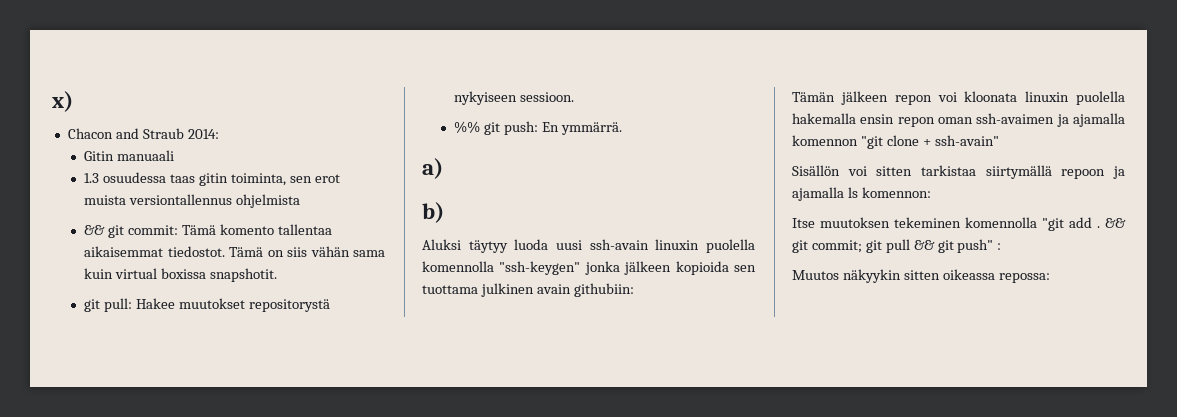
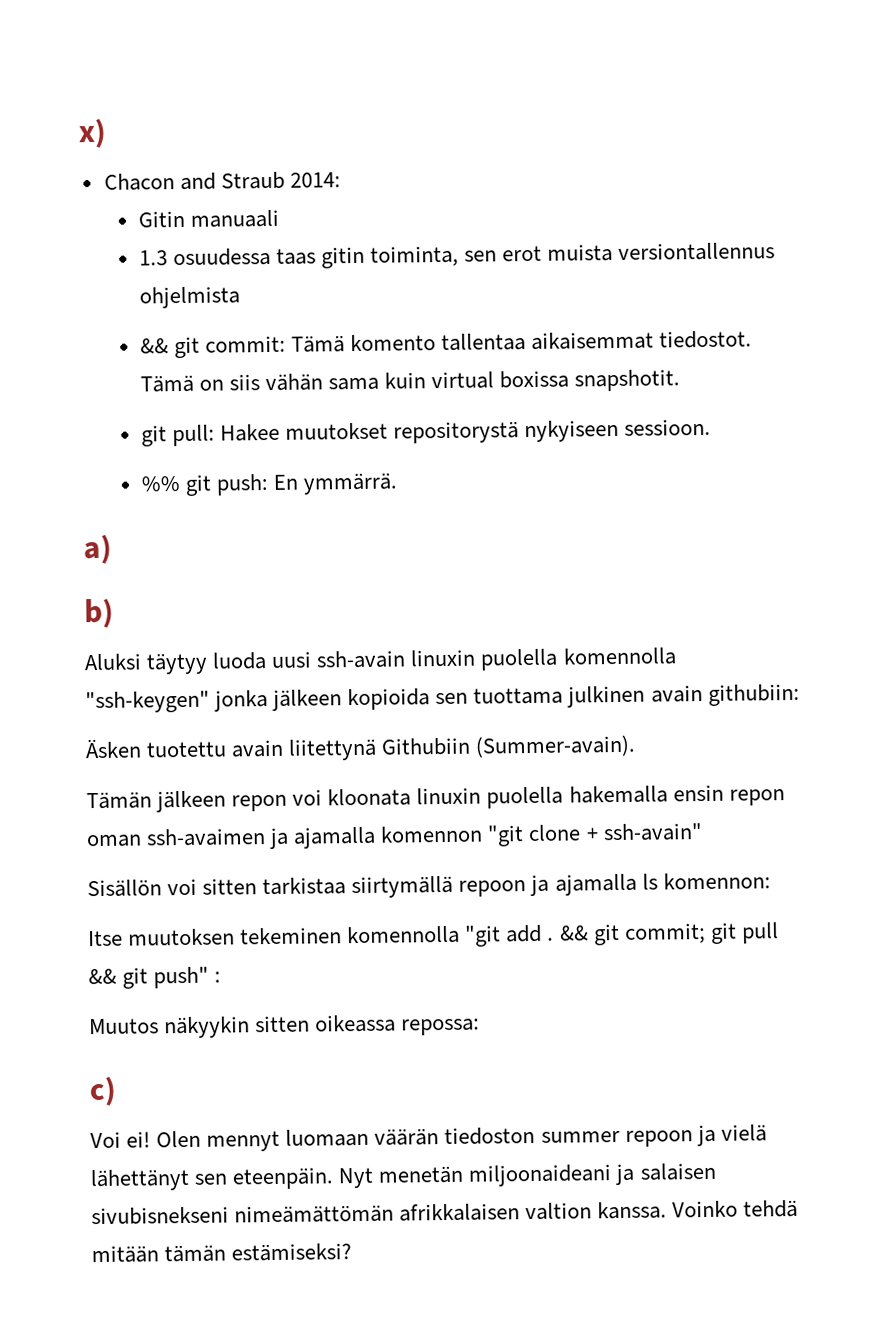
+ Äsken tuotettu avain liitettynä Githubiin (Summer-avain).
+ c)
+ Voi ei! Olen mennyt luomaan väärän tiedoston summer repoon ja vielä lähettänyt sen eteenpäin. Nyt menetän miljoonaideani ja salaisen sivubisnekseni nimeämättömän afrikkalaisen valtion kanssa. Voinko tehdä mitään tämän estämiseksi?

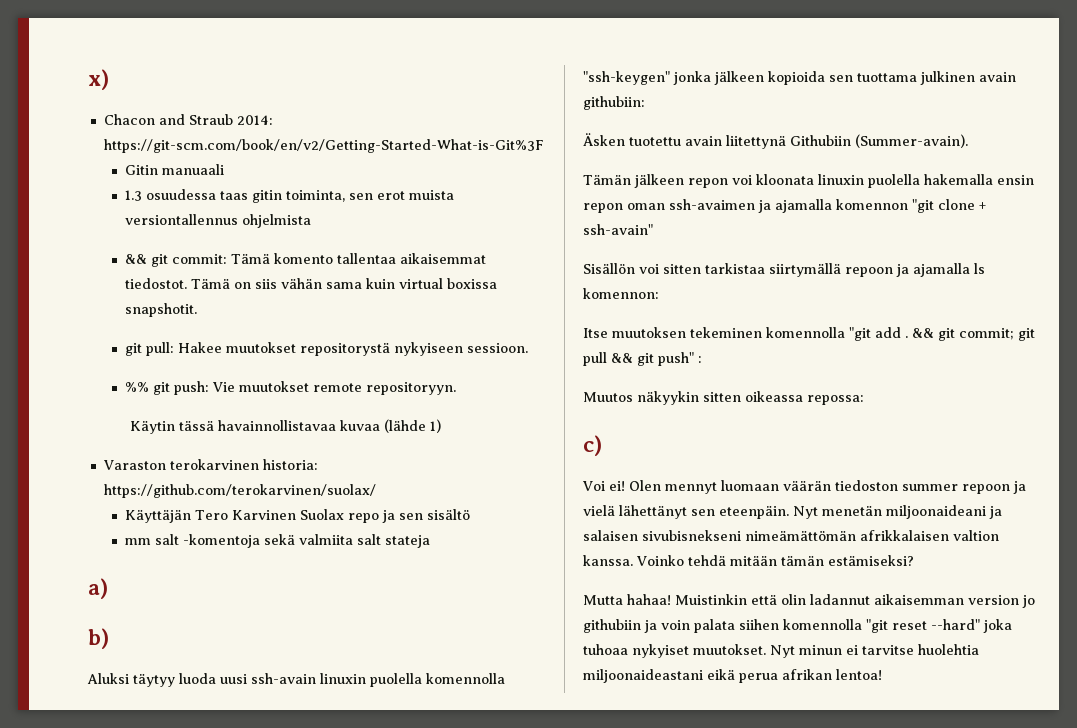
- Chacon and Straub 2014:
+ Chacon and Straub 2014: https://git-scm.com/book/en/v2/Getting-Started-What-is-Git%3F
- %% git push: En ymmärrä.
+ %% git push: Vie muutokset remote repositoryyn.
+ Käytin tässä havainnollistavaa kuvaa (lähde 1)
+ Varaston terokarvinen historia: https://github.com/terokarvinen/suolax/
+ Käyttäjän Tero Karvinen Suolax repo ja sen sisältö
+ mm salt -komentoja sekä valmiita salt stateja
+ Mutta hahaa! Muistinkin että olin ladannut aikaisemman version jo githubiin ja voin palata siihen komennolla "git reset --hard" joka tuhoaa nykyiset muutokset. Nyt minun ei tarvitse huolehtia miljoonaideastani eikä perua afrikan lentoa!

